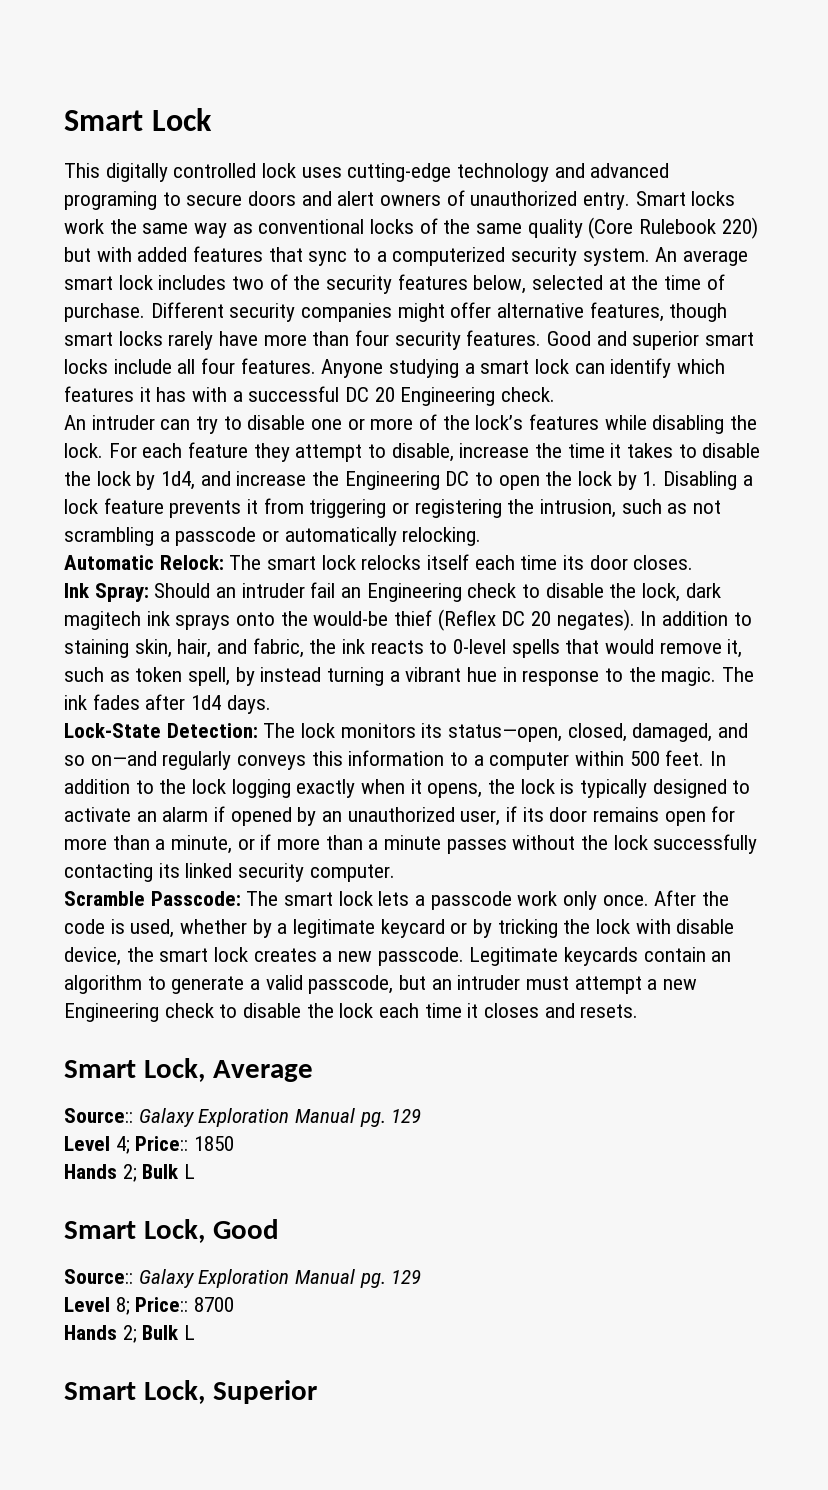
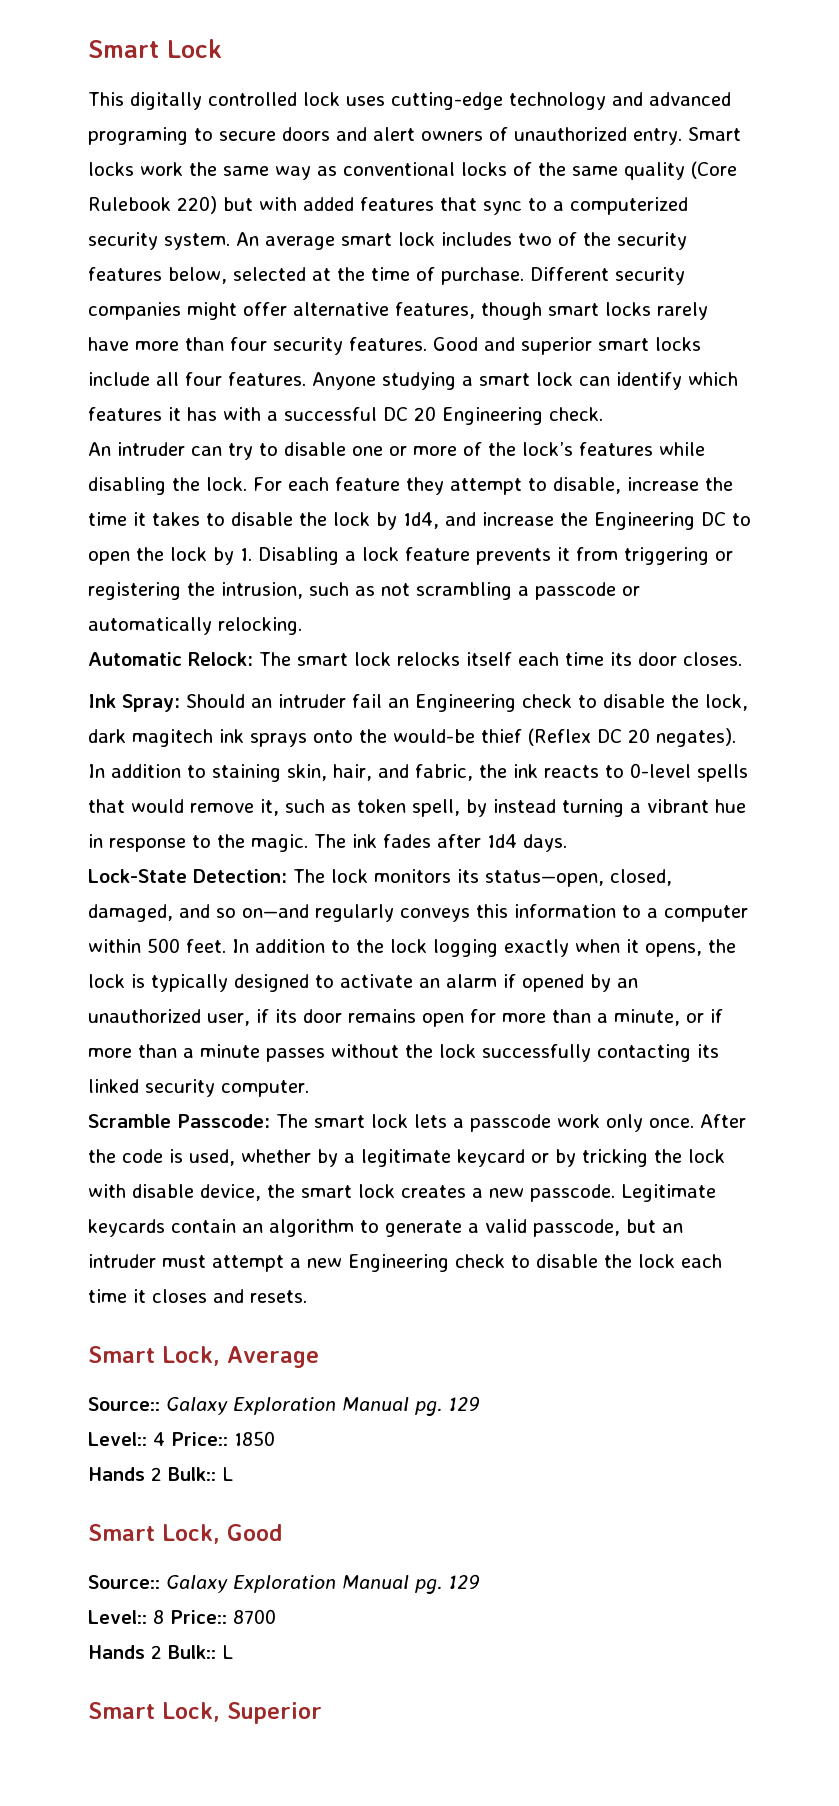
- Level 4; Price:: 1850
- Hands 2; Bulk L
+ Level:: 4 Price:: 1850
+ Hands 2 Bulk:: L
- Level 8; Price:: 8700
- Hands 2; Bulk L
+ Level:: 8 Price:: 8700
+ Hands 2 Bulk:: L

